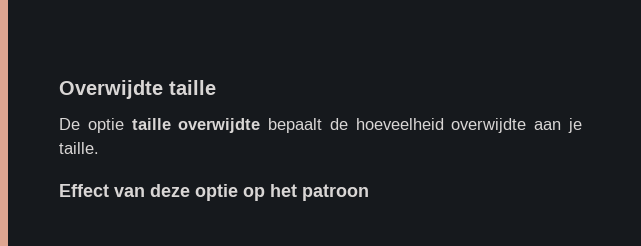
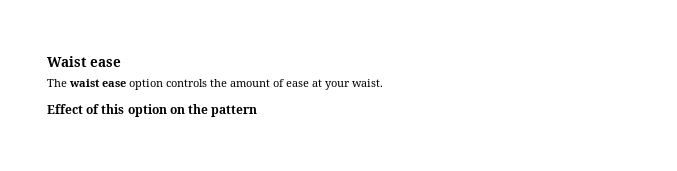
- Overwijdte taille
- De optie taille overwijdte bepaalt de hoeveelheid overwijdte aan je taille.
- Effect van deze optie op het patroon
+ Waist ease
+ The waist ease option controls the amount of ease at your waist.
+ Effect of this option on the pattern

